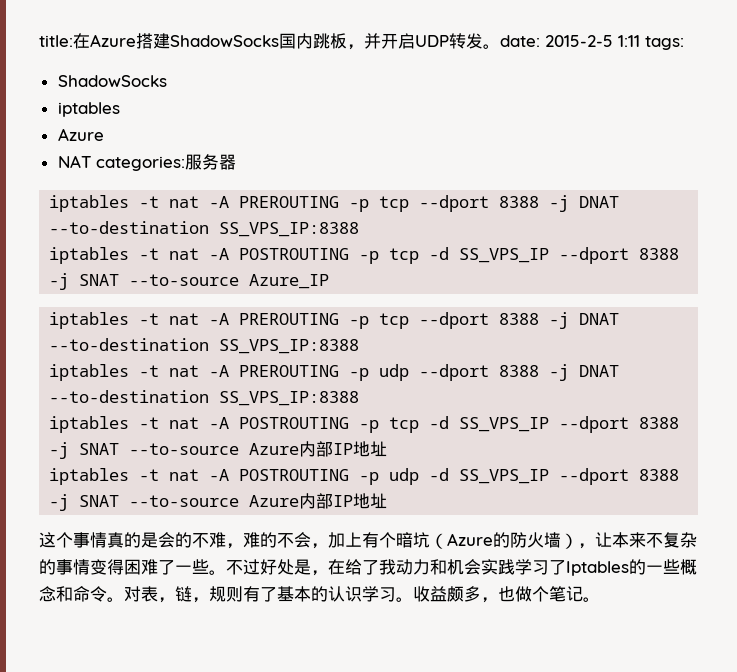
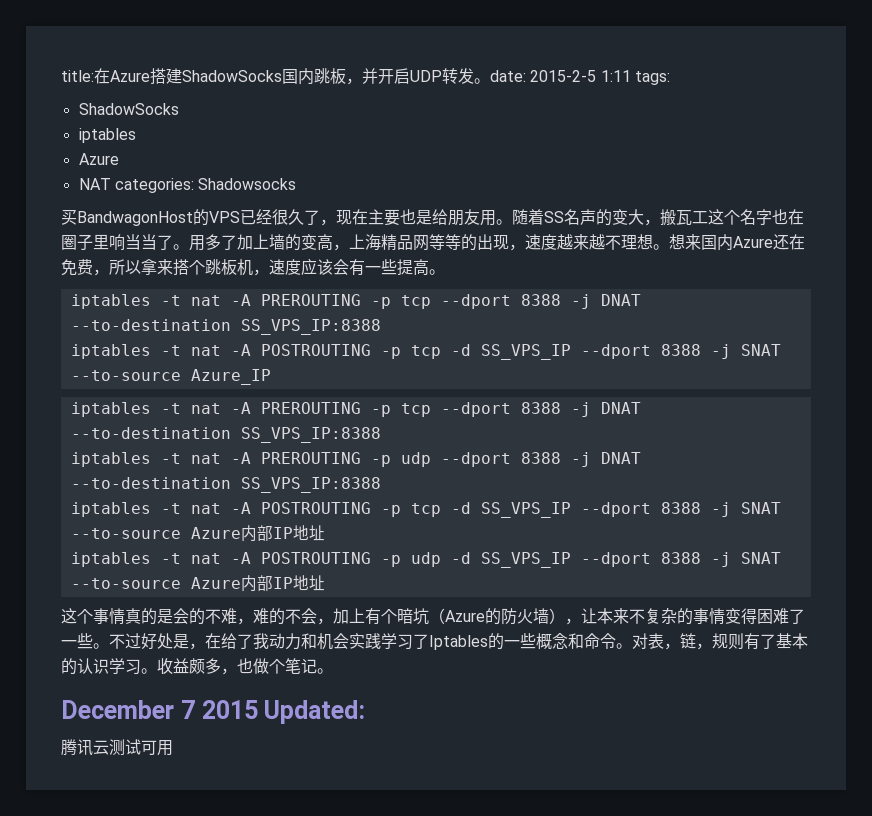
- NAT categories:服务器
+ NAT categories: Shadowsocks
+ 买BandwagonHost的VPS已经很久了，现在主要也是给朋友用。随着SS名声的变大，搬瓦工这个名字也在圈子里响当当了。用多了加上墙的变高，上海精品网等等的出现，速度越来越不理想。想来国内Azure还在免费，所以拿来搭个跳板机，速度应该会有一些提高。
+ December 7 2015 Updated:
+ 腾讯云测试可用

